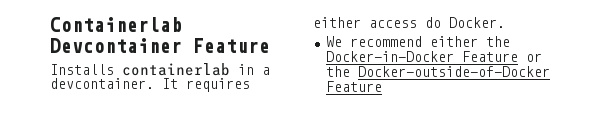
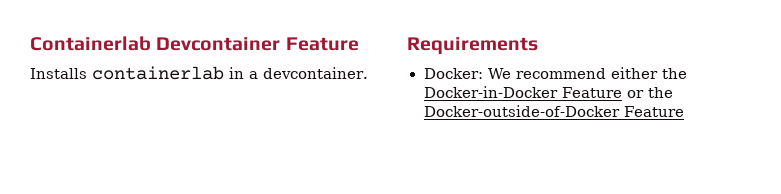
- Installs containerlab in a devcontainer. It requires either access do Docker.
- We recommend either the Docker-in-Docker Feature or the Docker-outside-of-Docker Feature
+ Installs containerlab in a devcontainer.
+ Requirements
+ Docker: We recommend either the Docker-in-Docker Feature or the Docker-outside-of-Docker Feature

